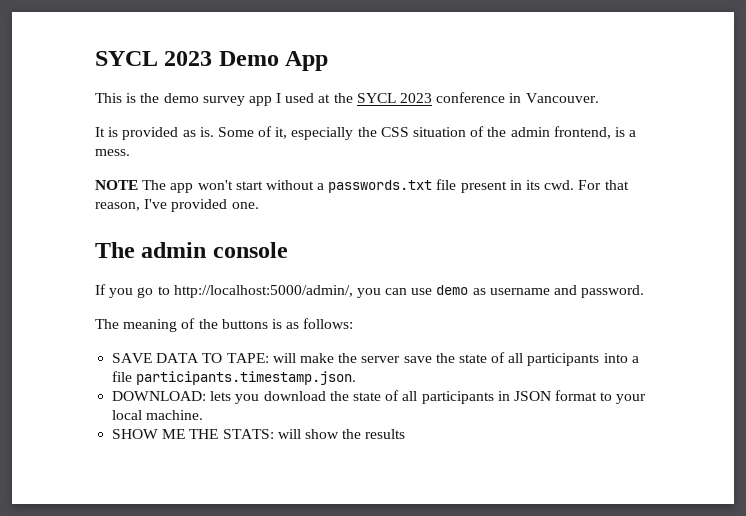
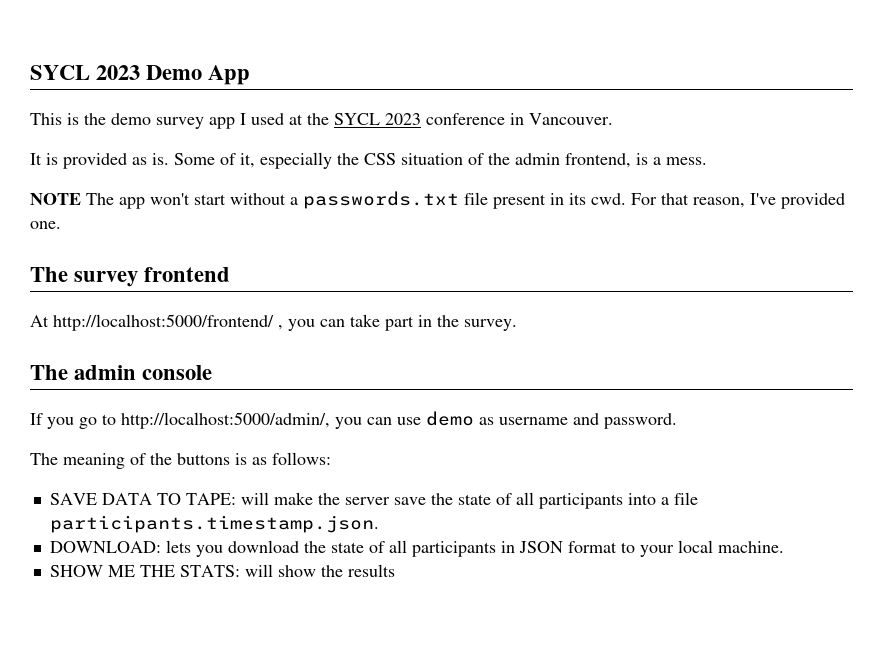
+ The survey frontend
+ At http://localhost:5000/frontend/ , you can take part in the survey.

